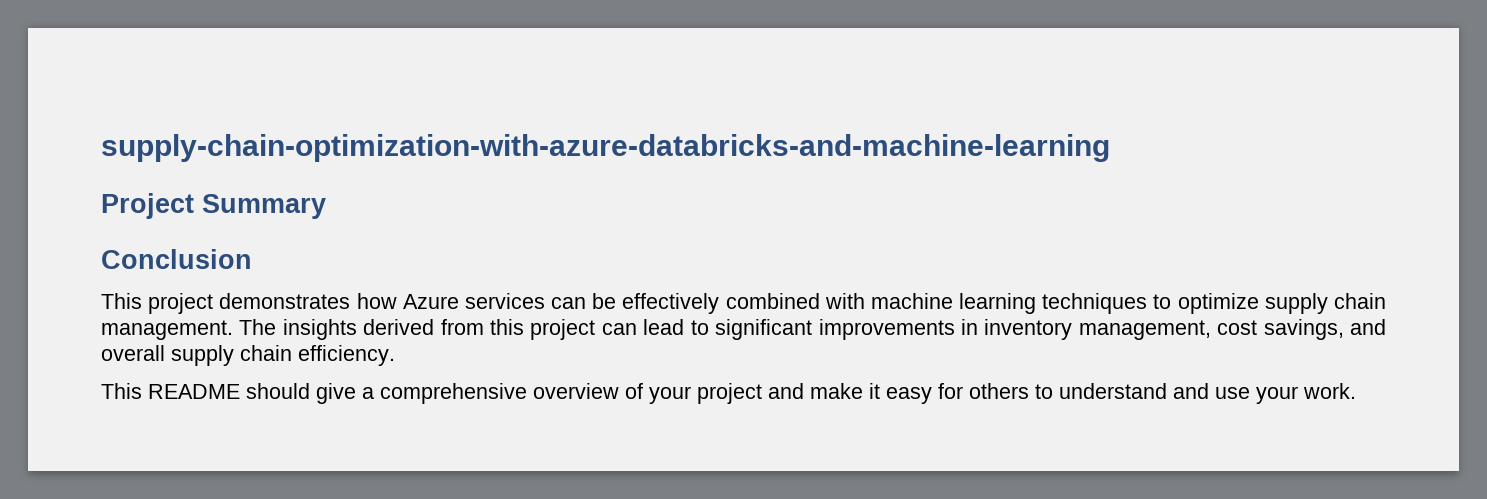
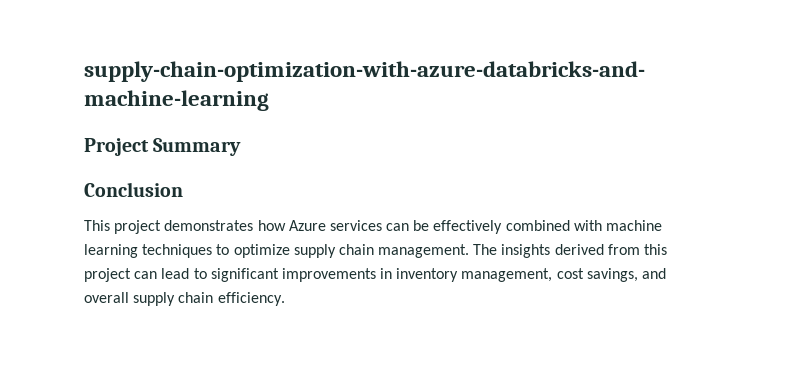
- This README should give a comprehensive overview of your project and make it easy for others to understand and use your work.

